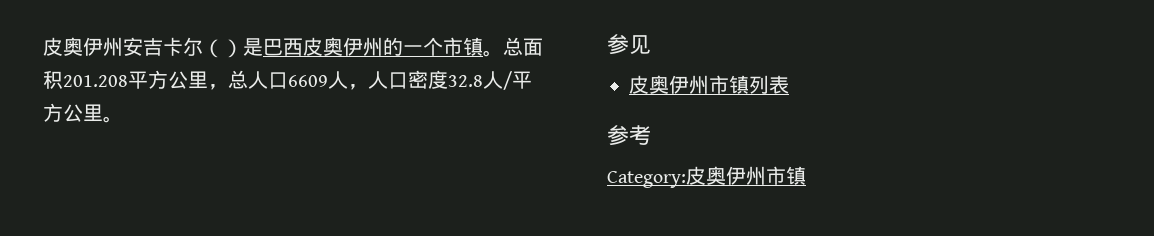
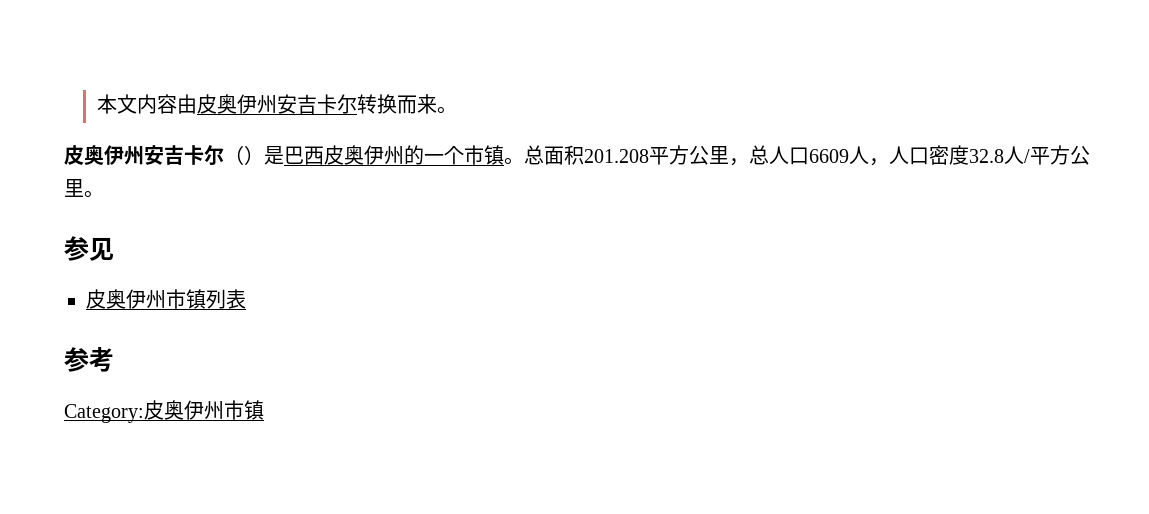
+ 本文内容由皮奥伊州安吉卡尔转换而来。

